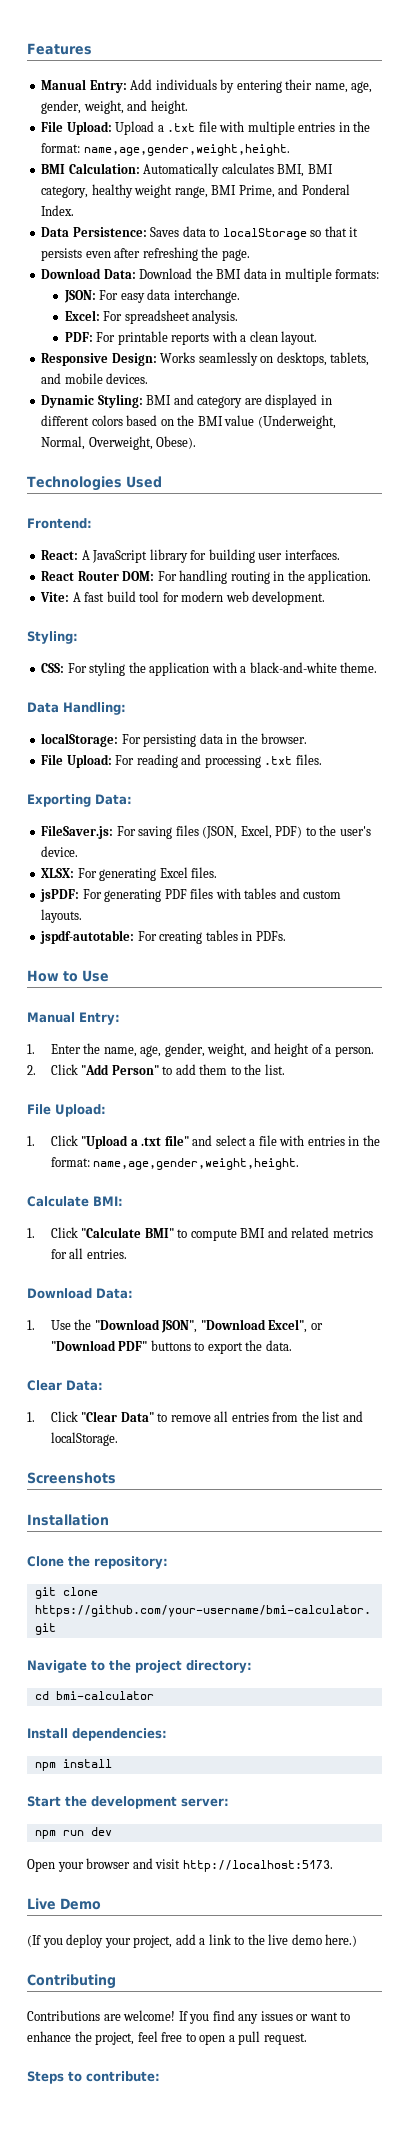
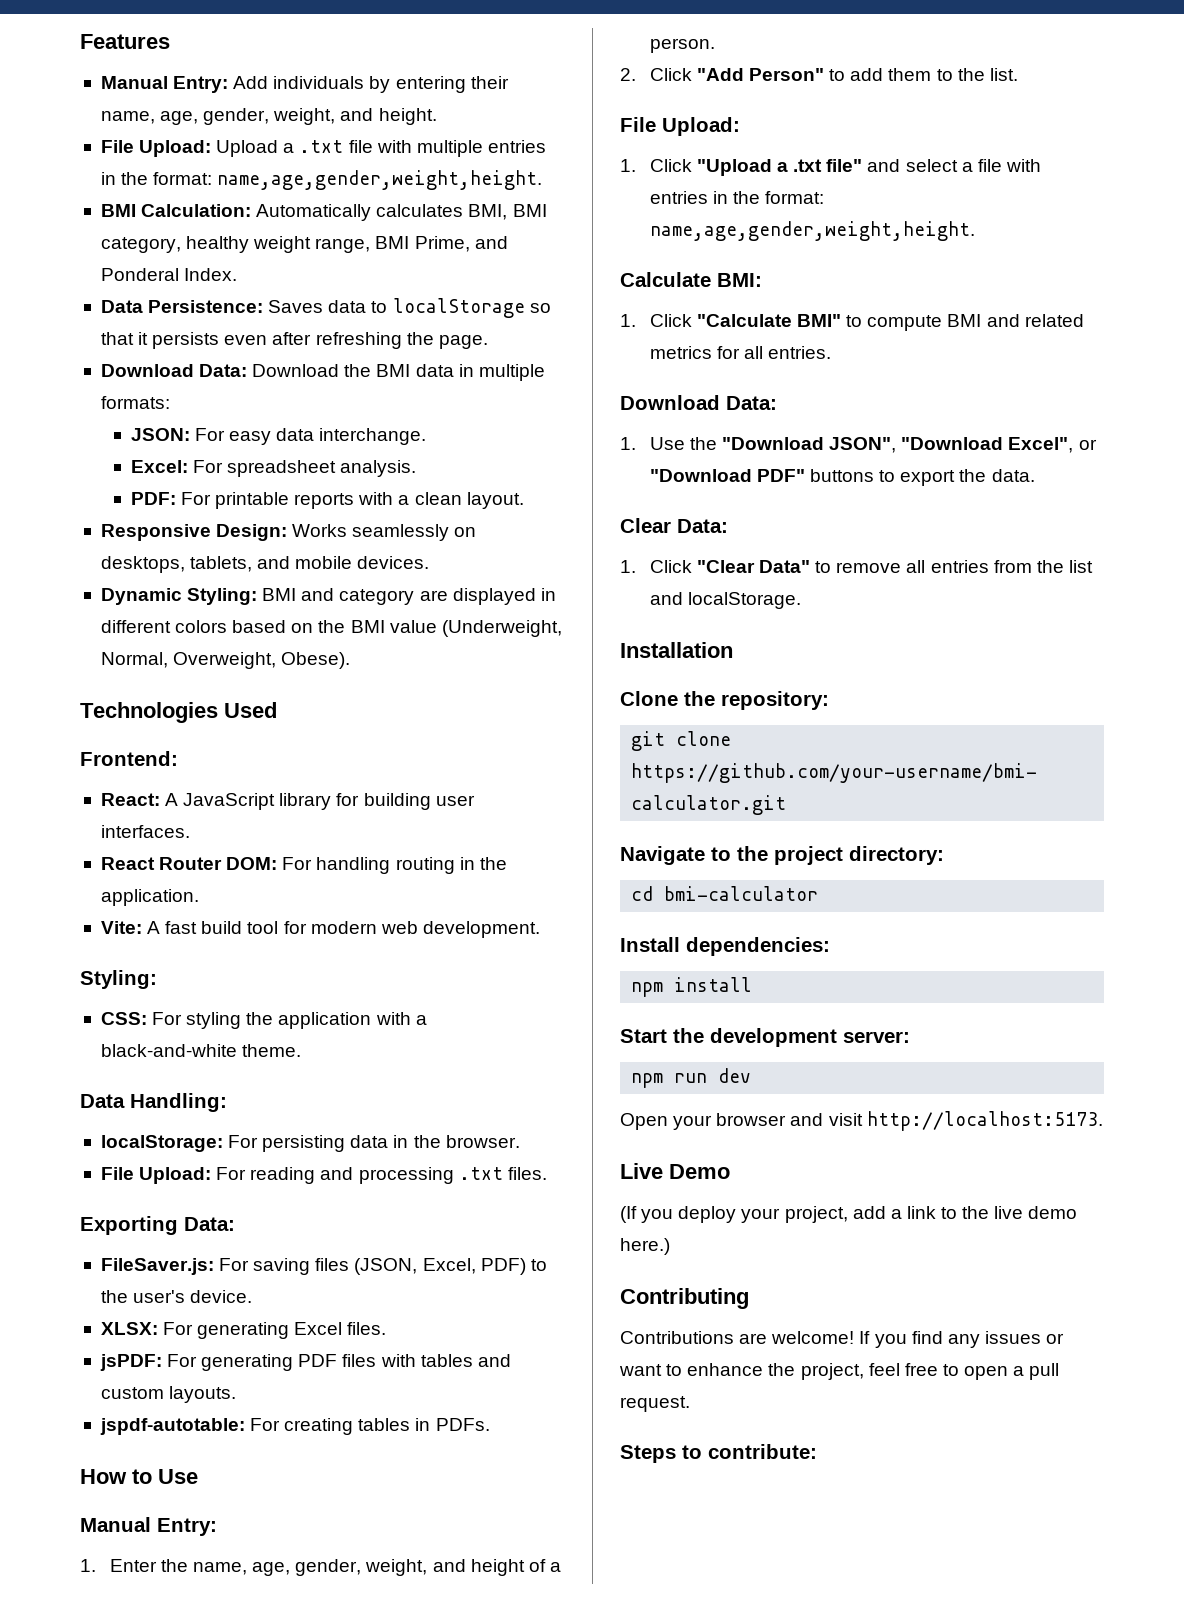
- Screenshots

